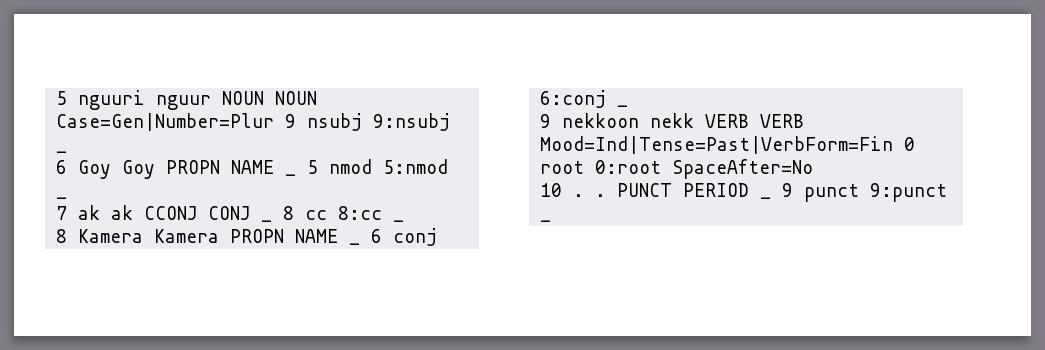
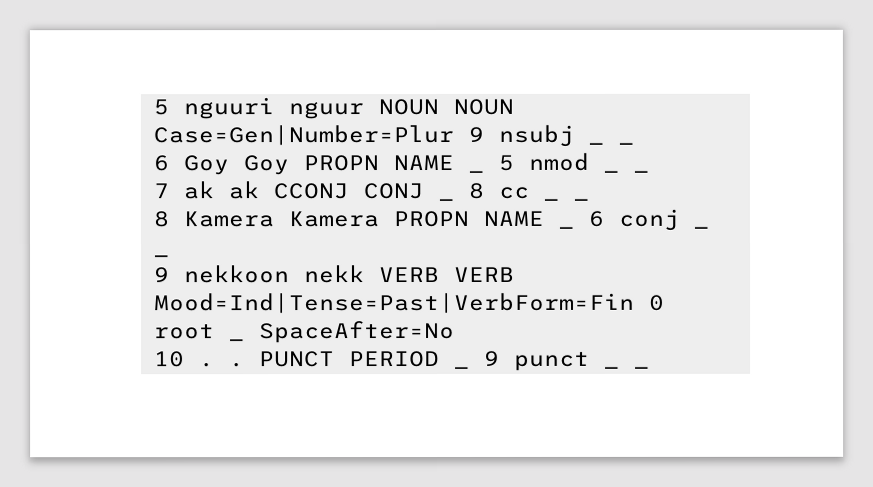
- 5 nguuri nguur NOUN NOUN Case=Gen|Number=Plur 9 nsubj 9:nsubj _
+ 5 nguuri nguur NOUN NOUN Case=Gen|Number=Plur 9 nsubj _ _
- 6 Goy Goy PROPN NAME _ 5 nmod 5:nmod _
+ 6 Goy Goy PROPN NAME _ 5 nmod _ _
- 7 ak ak CCONJ CONJ _ 8 cc 8:cc _
+ 7 ak ak CCONJ CONJ _ 8 cc _ _
- 8 Kamera Kamera PROPN NAME _ 6 conj 6:conj _
+ 8 Kamera Kamera PROPN NAME _ 6 conj _ _
- 9 nekkoon nekk VERB VERB Mood=Ind|Tense=Past|VerbForm=Fin 0 root 0:root SpaceAfter=No
+ 9 nekkoon nekk VERB VERB Mood=Ind|Tense=Past|VerbForm=Fin 0 root _ SpaceAfter=No
- PUNCT PERIOD _ 9 punct 9:punct _
+ PUNCT PERIOD _ 9 punct _ _

